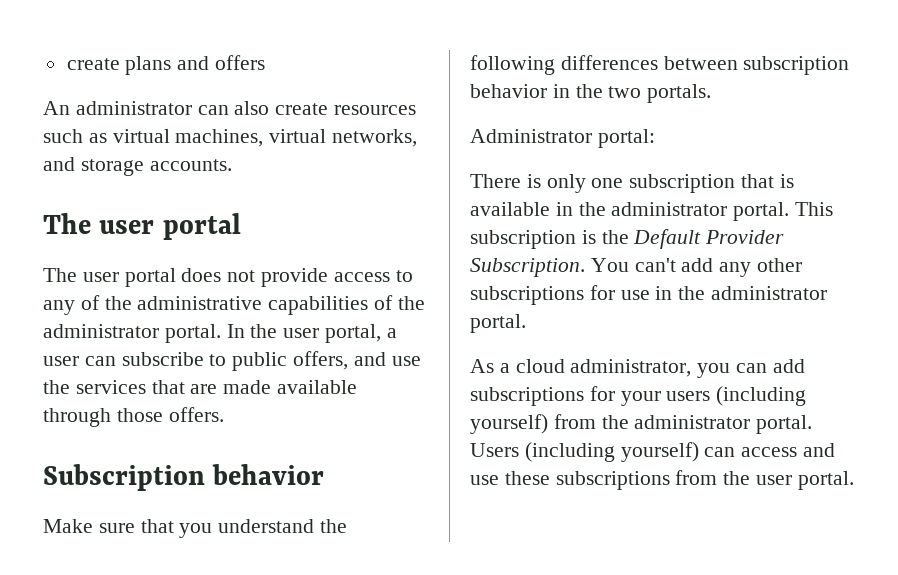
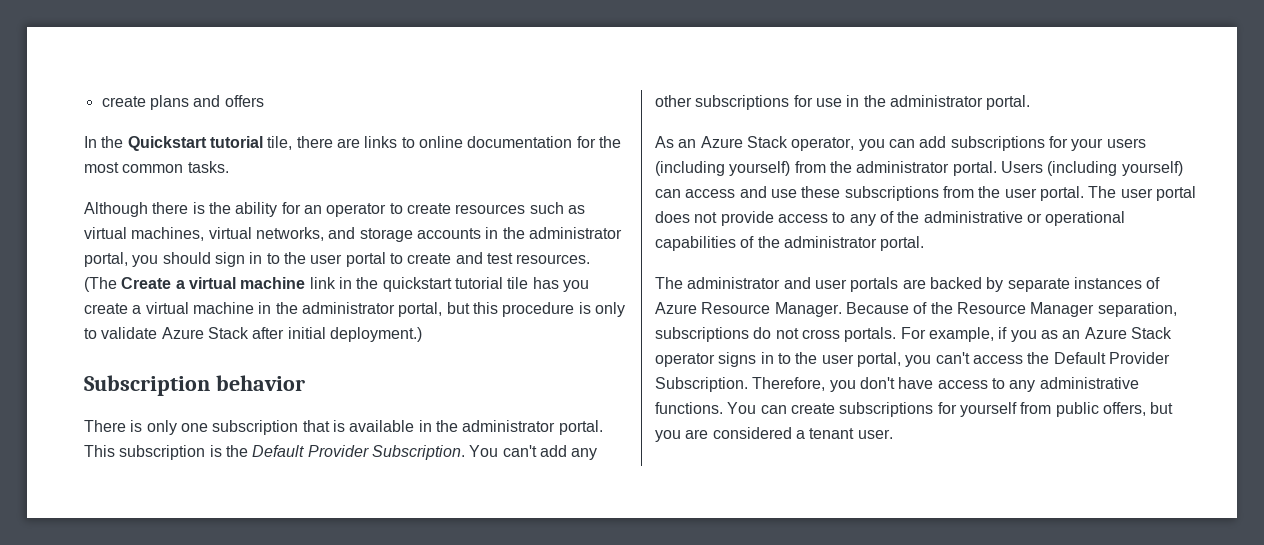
- An administrator can also create resources such as virtual machines, virtual networks, and storage accounts.
- The user portal
- The user portal does not provide access to any of the administrative capabilities of the administrator portal. In the user portal, a user can subscribe to public offers, and use the services that are made available through those offers.
+ In the Quickstart tutorial tile, there are links to online documentation for the most common tasks.
+ Although there is the ability for an operator to create resources such as virtual machines, virtual networks, and storage accounts in the administrator portal, you should sign in to the user portal to create and test resources. (The Create a virtual machine link in the quickstart tutorial tile has you create a virtual machine in the administrator portal, but this procedure is only to validate Azure Stack after initial deployment.)
  Subscription behavior
- Make sure that you understand the following differences between subscription behavior in the two portals.
- Administrator portal:
- As a cloud administrator, you can add subscriptions for your users (including yourself) from the administrator portal.
+ As an Azure Stack operator, you can add subscriptions for your users (including yourself) from the administrator portal.
+ The user portal does not provide access to any of the administrative or operational capabilities of the administrator portal.
+ The administrator and user portals are backed by separate instances of Azure Resource Manager. Because of the Resource Manager separation, subscriptions do not cross portals. For example, if you as an Azure Stack operator signs in to the user portal, you can't access the Default Provider Subscription. Therefore, you don't have access to any administrative functions. You can create subscriptions for yourself from public offers, but you are considered a tenant user.

